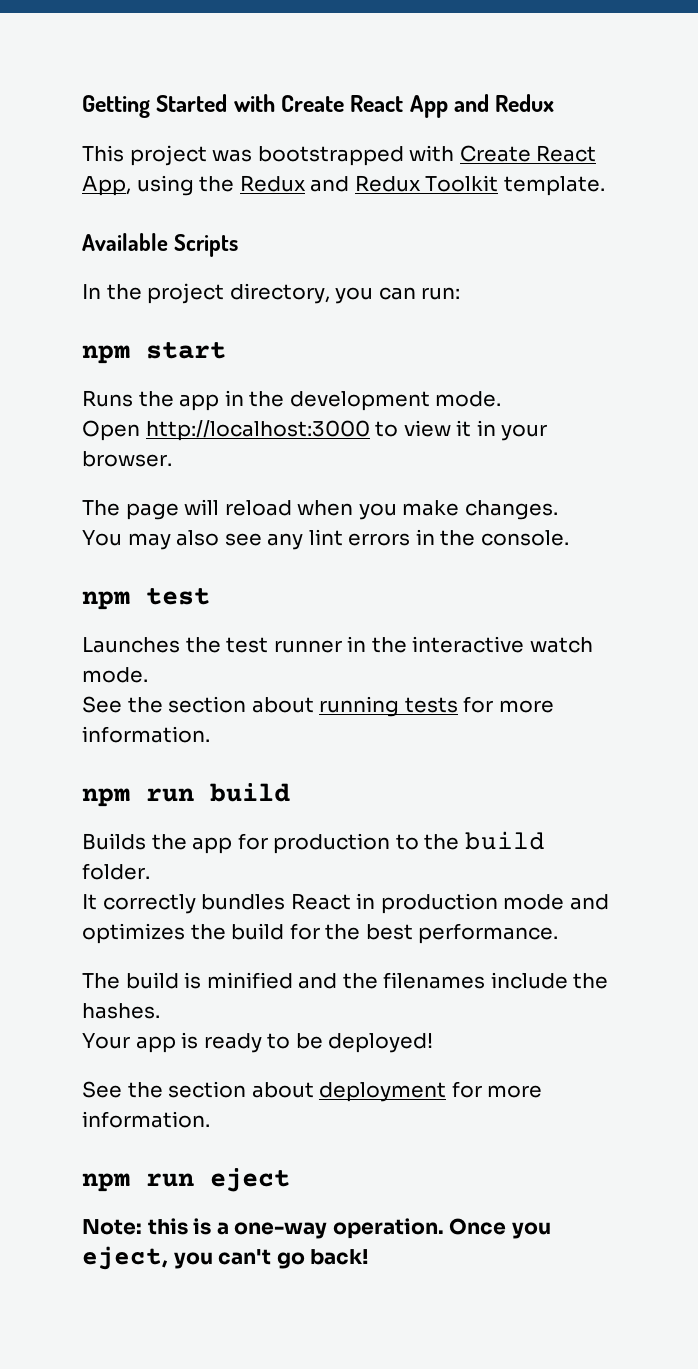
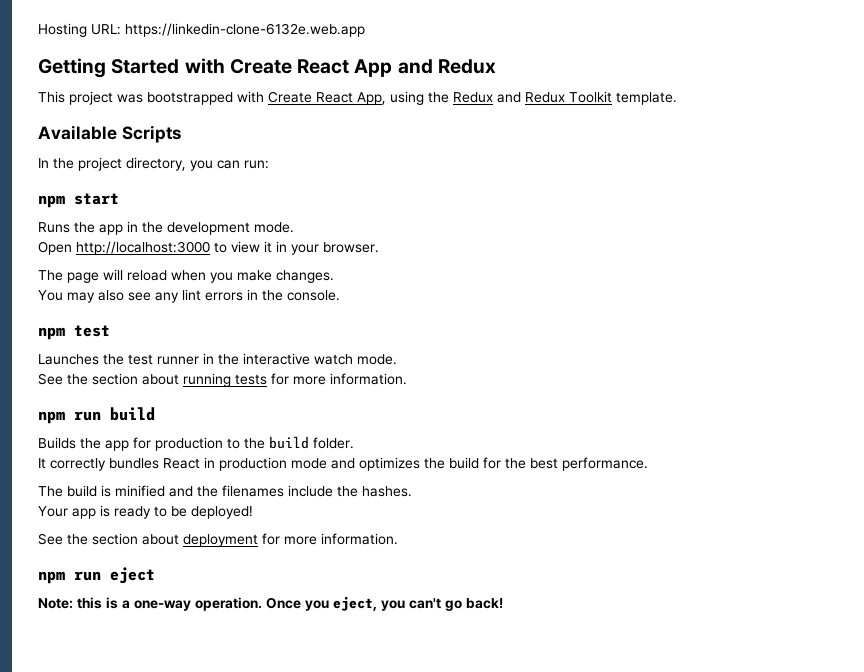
+ Hosting URL: https://linkedin-clone-6132e.web.app

